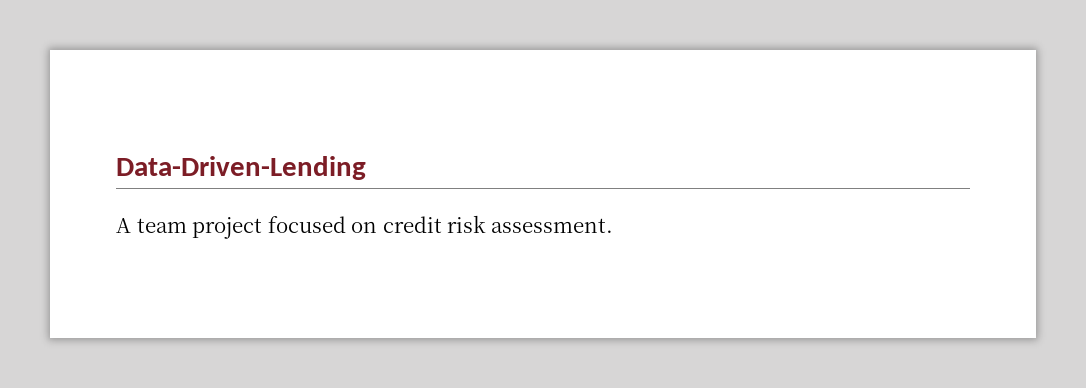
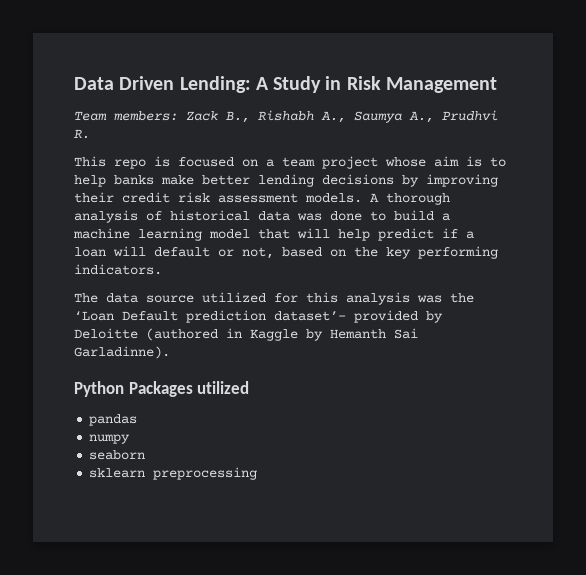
- Data-Driven-Lending
- A team project focused on credit risk assessment.
+ Data Driven Lending: A Study in Risk Management
+ Team members: Zack B., Rishabh A., Saumya A., Prudhvi R.
+ This repo is focused on a team project whose aim is to help banks make better lending decisions by improving their credit risk assessment models. A thorough analysis of historical data was done to build a machine learning model that will help predict if a loan will default or not, based on the key performing indicators.
+ The data source utilized for this analysis was the ‘Loan Default prediction dataset’- provided by Deloitte (authored in Kaggle by Hemanth Sai Garladinne).
+ Python Packages utilized
+ pandas
+ numpy
+ seaborn
+ sklearn preprocessing

